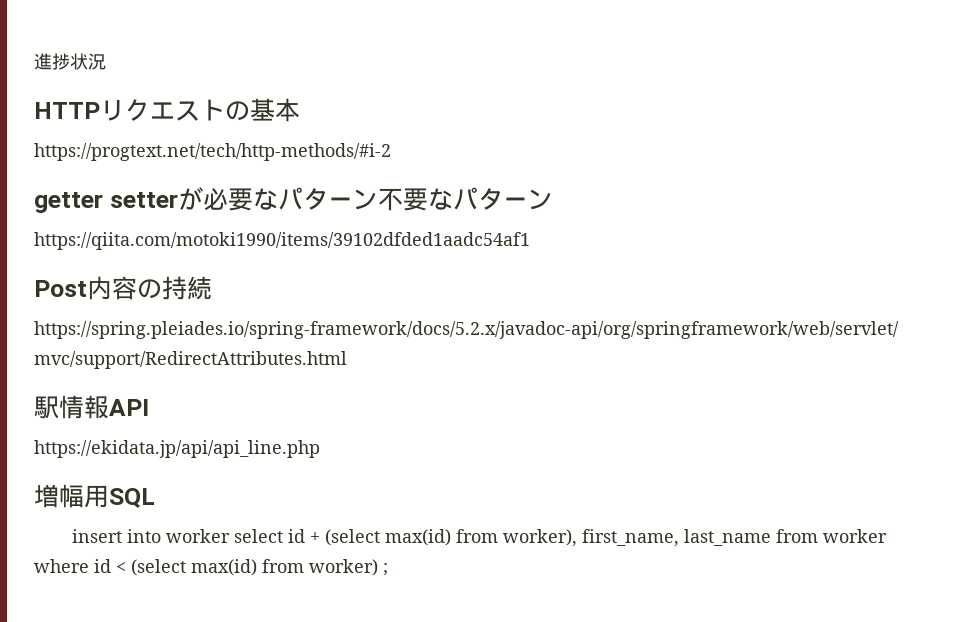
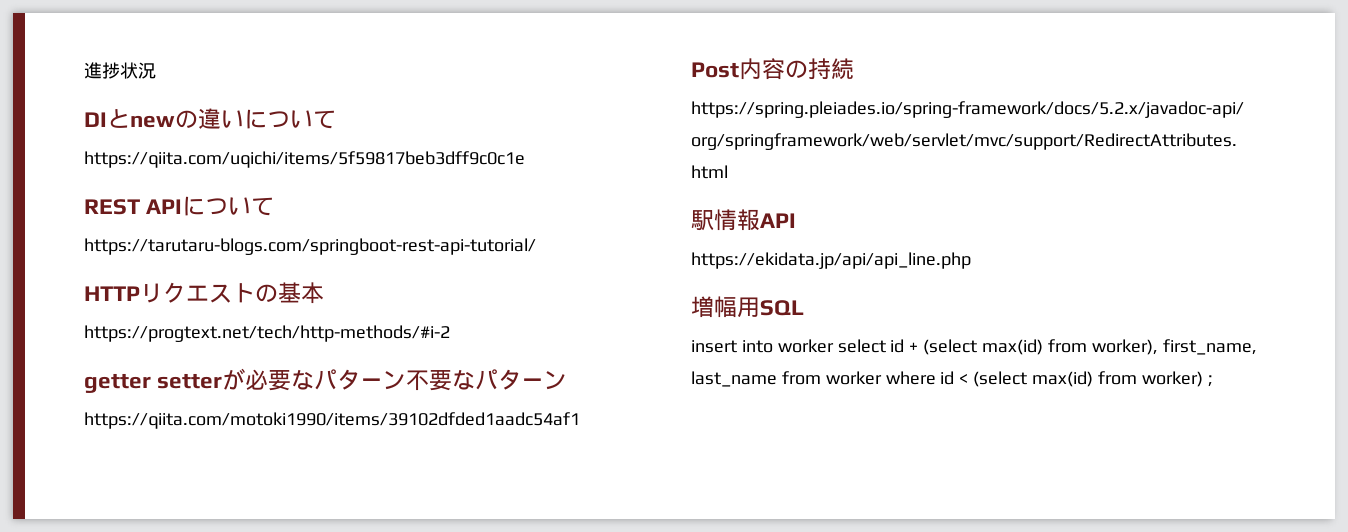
+ DIとnewの違いについて
+ https://qiita.com/uqichi/items/5f59817beb3dff9c0c1e
+ REST APIについて
+ https://tarutaru-blogs.com/springboot-rest-api-tutorial/

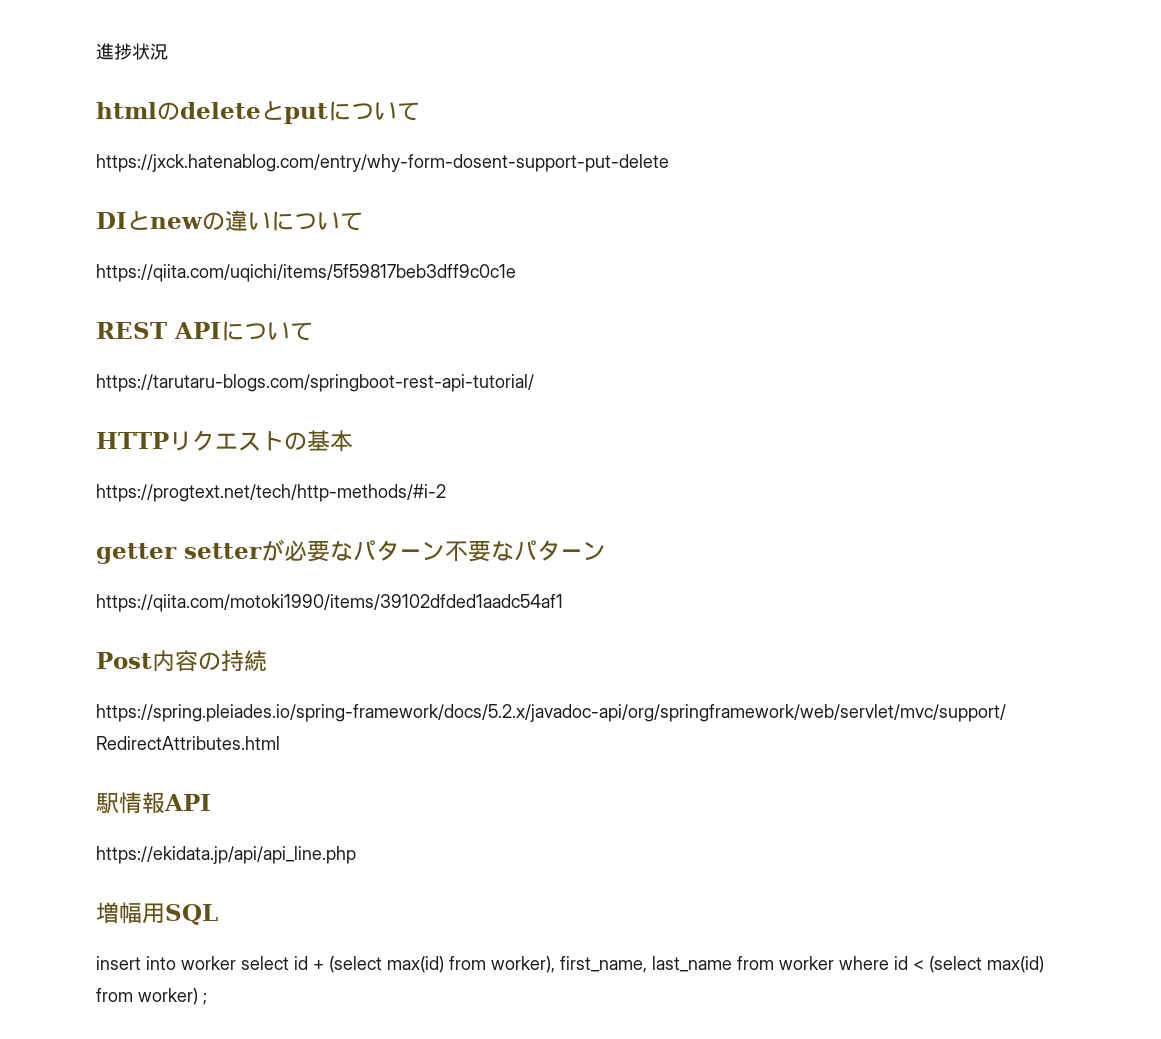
+ htmlのdeleteとputについて
+ https://jxck.hatenablog.com/entry/why-form-dosent-support-put-delete

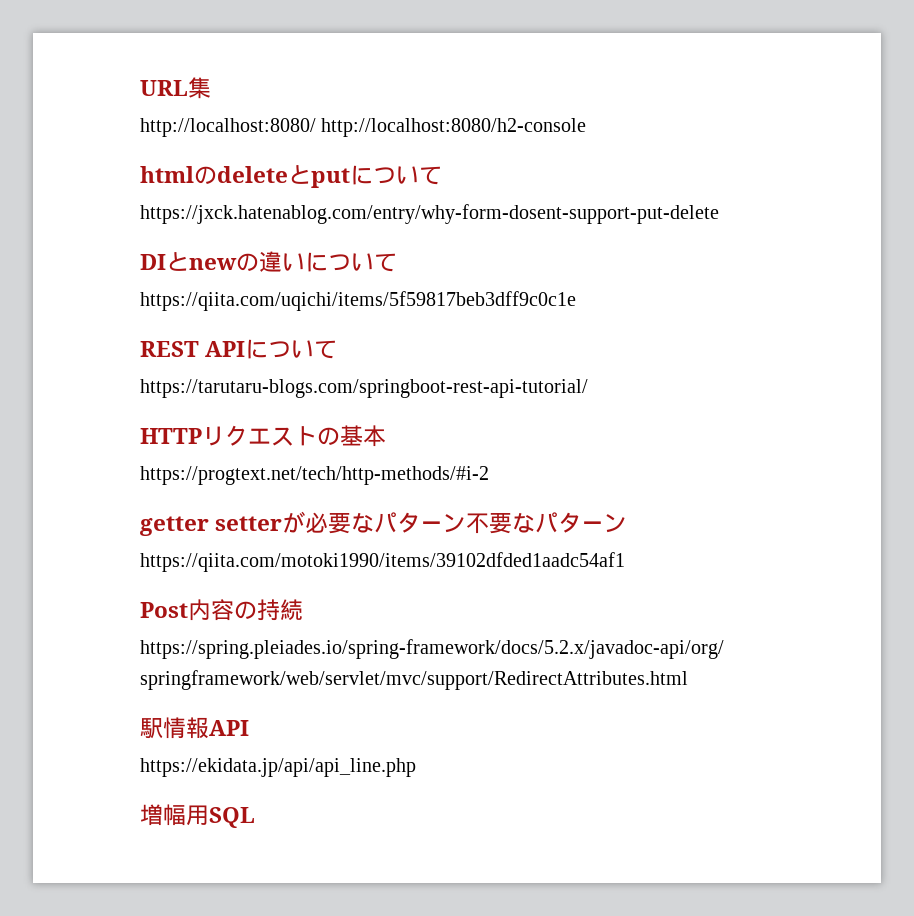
- 進捗状況
+ URL集
+ http://localhost:8080/ http://localhost:8080/h2-console
- insert into worker select id + (select max(id) from worker), first_name, last_name from worker where id < (select max(id) from worker) ;

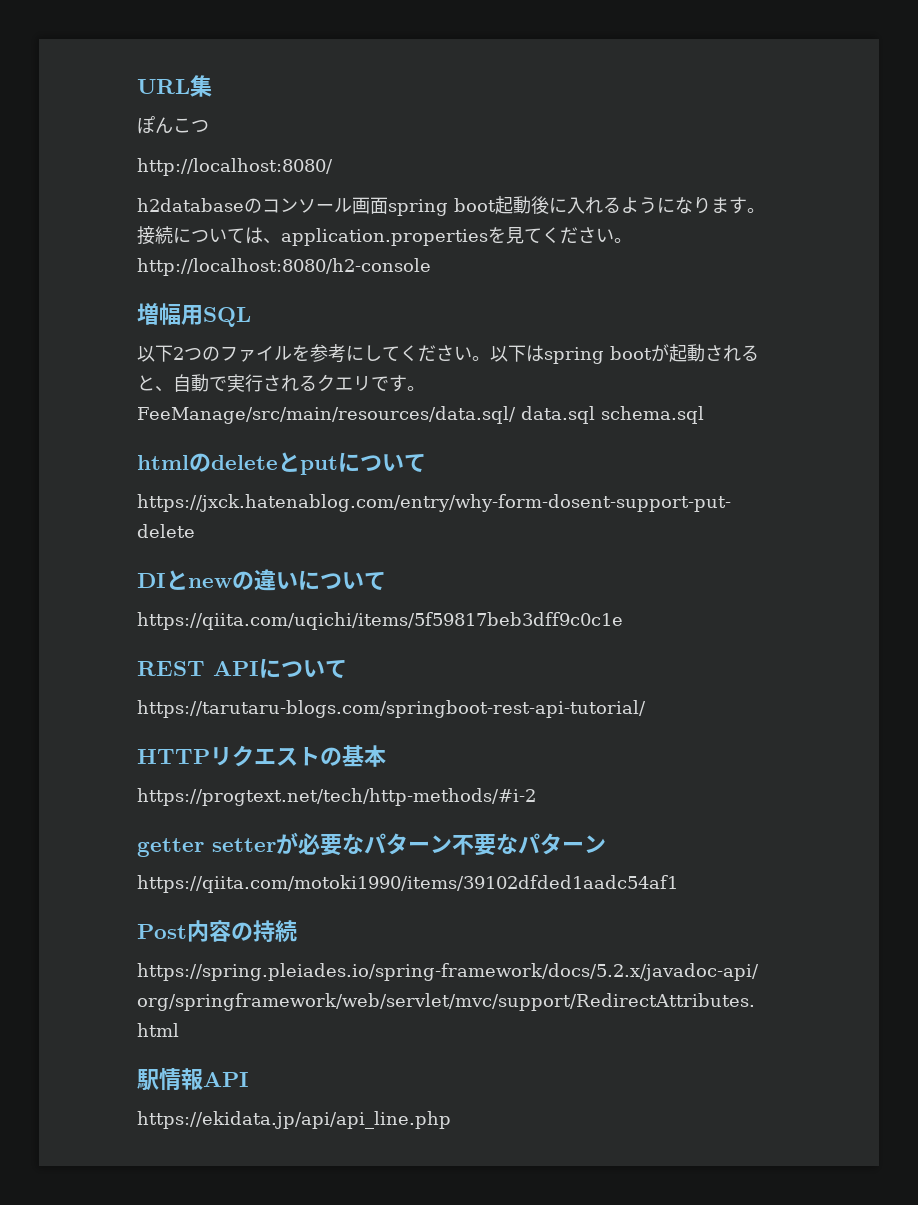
+ ぽんこつ
- http://localhost:8080/ http://localhost:8080/h2-console
+ http://localhost:8080/
+ h2databaseのコンソール画面spring boot起動後に入れるようになります。接続については、application.propertiesを見てください。http://localhost:8080/h2-console
+ 増幅用SQL
+ 以下2つのファイルを参考にしてください。以下はspring bootが起動されると、自動で実行されるクエリです。FeeManage/src/main/resources/data.sql/ data.sql schema.sql
- 増幅用SQL

